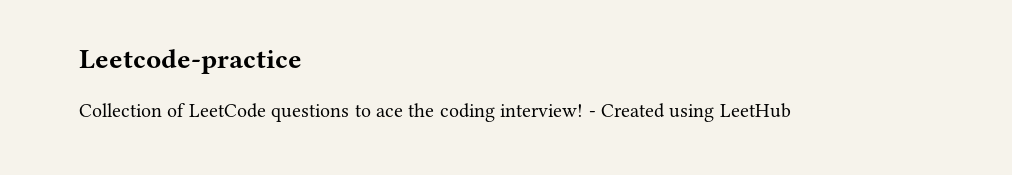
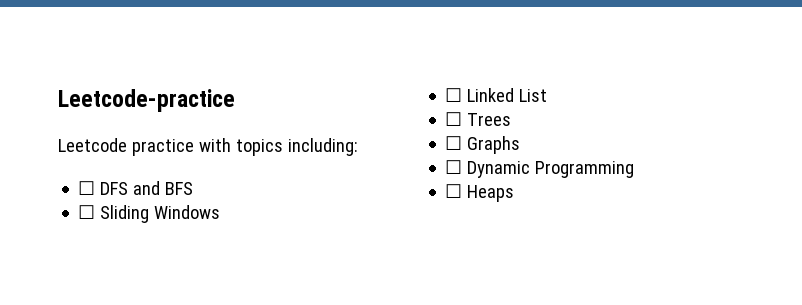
- Collection of LeetCode questions to ace the coding interview! - Created using LeetHub
+ Leetcode practice with topics including:
+ ☐ DFS and BFS
+ ☐ Sliding Windows
+ ☐ Linked List
+ ☐ Trees
+ ☐ Graphs
+ ☐ Dynamic Programming
+ ☐ Heaps

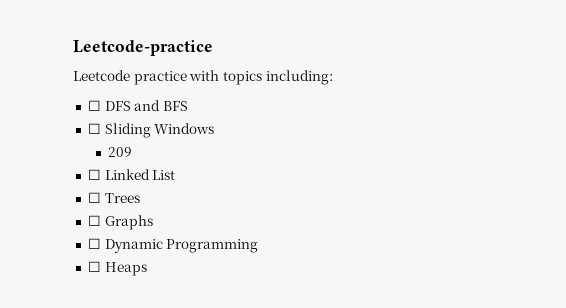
+ 209

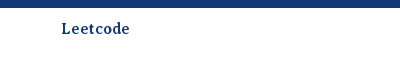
- Leetcode-practice
- Leetcode practice with topics including:
- ☐ DFS and BFS
- ☐ Sliding Windows
- 209
- ☐ Linked List
- ☐ Trees
- ☐ Graphs
- ☐ Dynamic Programming
- ☐ Heaps
+ Leetcode

